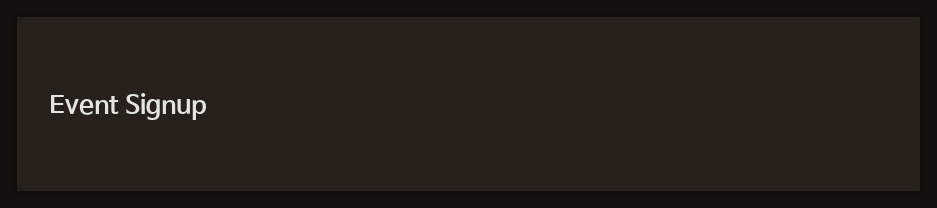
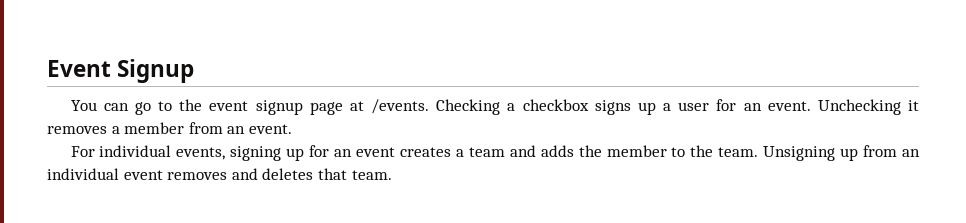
+ You can go to the event signup page at /events. Checking a checkbox signs up a user for an event. Unchecking it removes a member from an event.
+ For individual events, signing up for an event creates a team and adds the member to the team. Unsigning up from an individual event removes and deletes that team.

